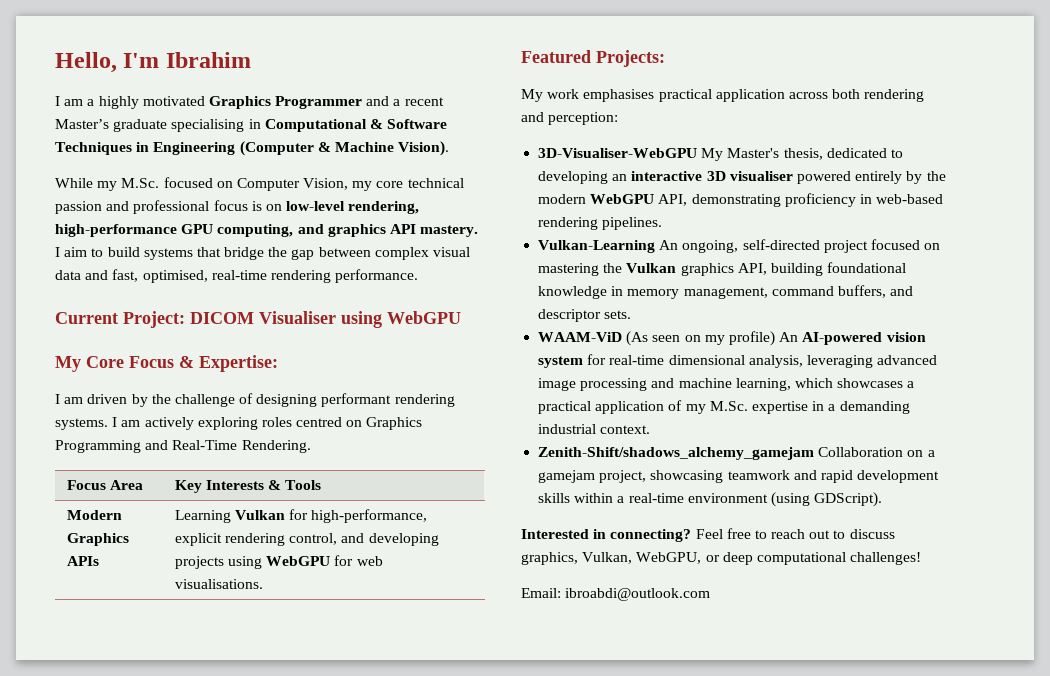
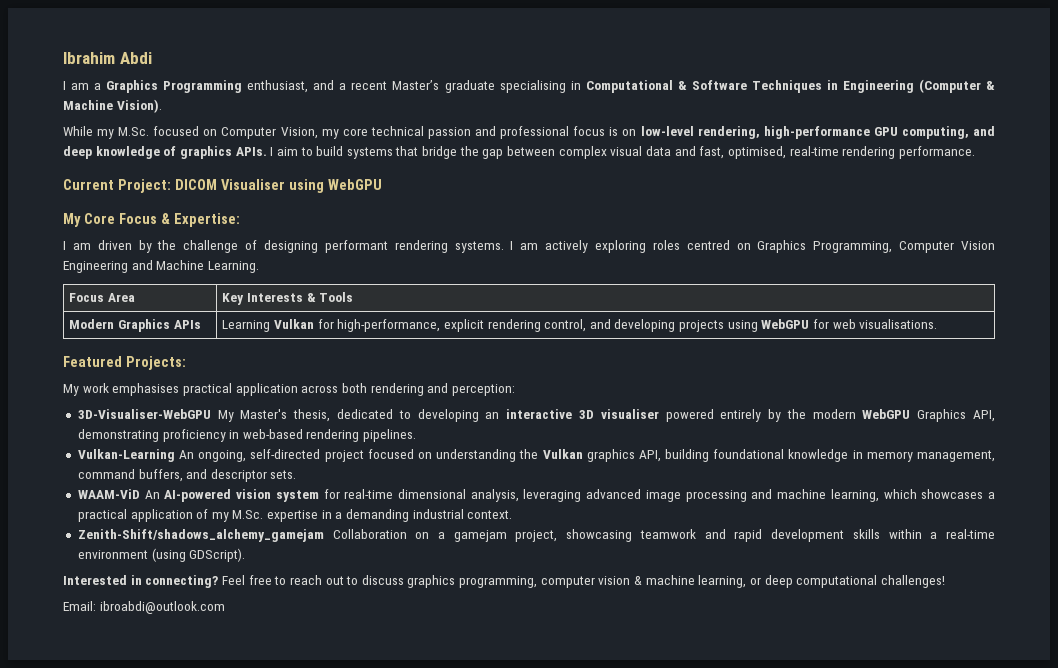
- Hello, I'm Ibrahim
+ Ibrahim Abdi
- I am a highly motivated Graphics Programmer and a recent Master’s graduate specialising in Computational & Software Techniques in Engineering (Computer & Machine Vision).
+ I am a Graphics Programming enthusiast, and a recent Master’s graduate specialising in Computational & Software Techniques in Engineering (Computer & Machine Vision).
- While my M.Sc. focused on Computer Vision, my core technical passion and professional focus is on low-level rendering, high-performance GPU computing, and graphics API mastery.
+ While my M.Sc. focused on Computer Vision, my core technical passion and professional focus is on low-level rendering, high-performance GPU computing, and deep knowledge of graphics APIs.
- I am actively exploring roles centred on Graphics Programming and Real-Time Rendering.
+ I am actively exploring roles centred on Graphics Programming, Computer Vision Engineering and Machine Learning.
- 3D-Visualiser-WebGPU My Master's thesis, dedicated to developing an interactive 3D visualiser powered entirely by the modern WebGPU API, demonstrating proficiency in web-based rendering pipelines.
+ 3D-Visualiser-WebGPU My Master's thesis, dedicated to developing an interactive 3D visualiser powered entirely by the modern WebGPU Graphics API, demonstrating proficiency in web-based rendering pipelines.
- Vulkan-Learning An ongoing, self-directed project focused on mastering the Vulkan graphics API, building foundational knowledge in memory management, command buffers, and descriptor sets.
+ Vulkan-Learning An ongoing, self-directed project focused on understanding the Vulkan graphics API, building foundational knowledge in memory management, command buffers, and descriptor sets.
- WAAM-ViD (As seen on my profile) An AI-powered vision system for real-time dimensional analysis, leveraging advanced image processing and machine learning, which showcases a practical application of my M.Sc. expertise in a demanding industrial context.
+ WAAM-ViD An AI-powered vision system for real-time dimensional analysis, leveraging advanced image processing and machine learning, which showcases a practical application of my M.Sc. expertise in a demanding industrial context.
- Feel free to reach out to discuss graphics, Vulkan, WebGPU, or deep computational challenges!
+ Feel free to reach out to discuss graphics programming, computer vision & machine learning, or deep computational challenges!

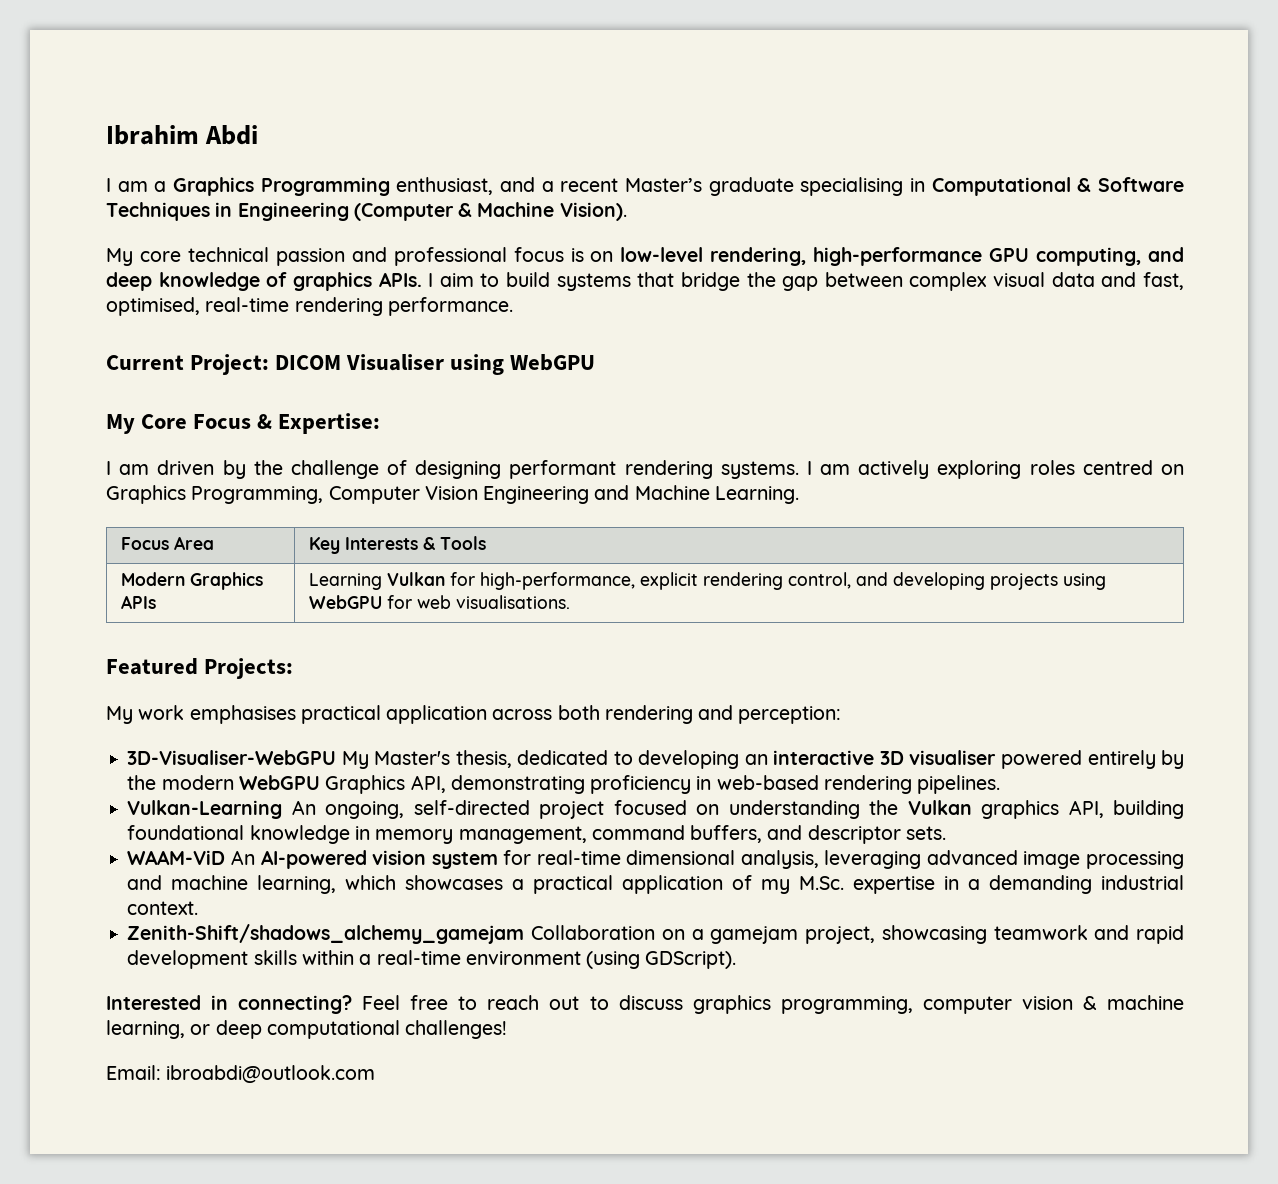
- While my M.Sc. focused on Computer Vision, my core technical passion and professional focus is on low-level rendering, high-performance GPU computing, and deep knowledge of graphics APIs.
+ My core technical passion and professional focus is on low-level rendering, high-performance GPU computing, and deep knowledge of graphics APIs.

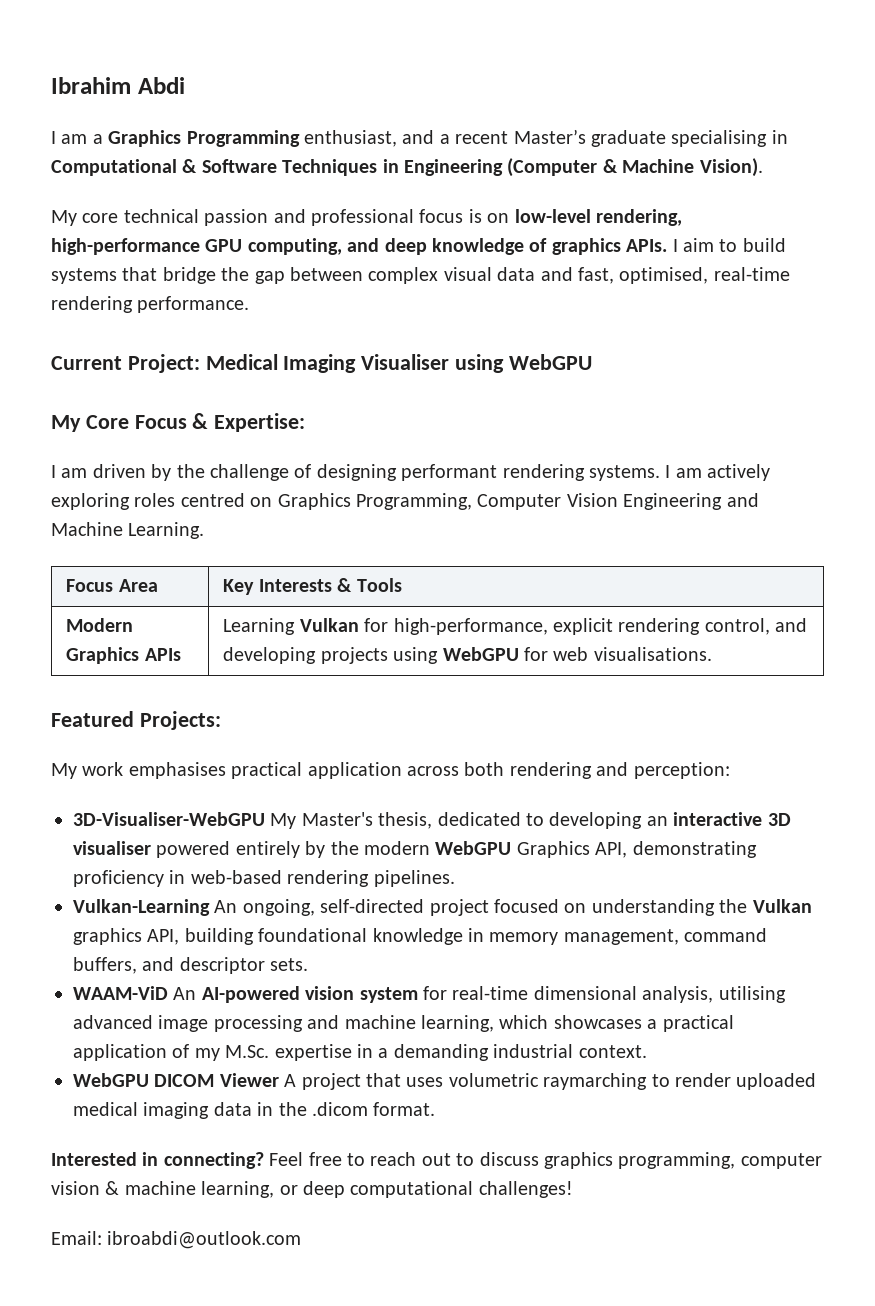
- Current Project: DICOM Visualiser using WebGPU
+ Current Project: Medical Imaging Visualiser using WebGPU
- WAAM-ViD An AI-powered vision system for real-time dimensional analysis, leveraging advanced image processing and machine learning, which showcases a practical application of my M.Sc. expertise in a demanding industrial context.
+ WAAM-ViD An AI-powered vision system for real-time dimensional analysis, utilising advanced image processing and machine learning, which showcases a practical application of my M.Sc. expertise in a demanding industrial context.
- Zenith-Shift/shadows_alchemy_gamejam Collaboration on a gamejam project, showcasing teamwork and rapid development skills within a real-time environment (using GDScript).
+ WebGPU DICOM Viewer A project that uses volumetric raymarching to render uploaded medical imaging data in the .dicom format.

